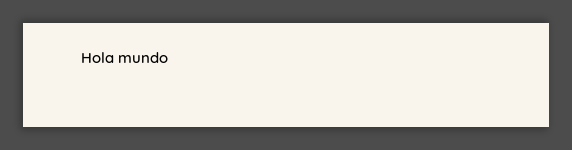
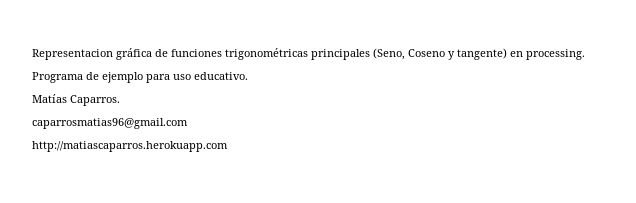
- Hola mundo
+ Representacion gráfica de funciones trigonométricas principales (Seno, Coseno y tangente) en processing.
+ Programa de ejemplo para uso educativo.
+ Matías Caparros.
+ caparrosmatias96@gmail.com
+ http://matiascaparros.herokuapp.com

